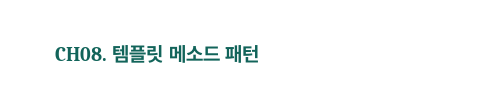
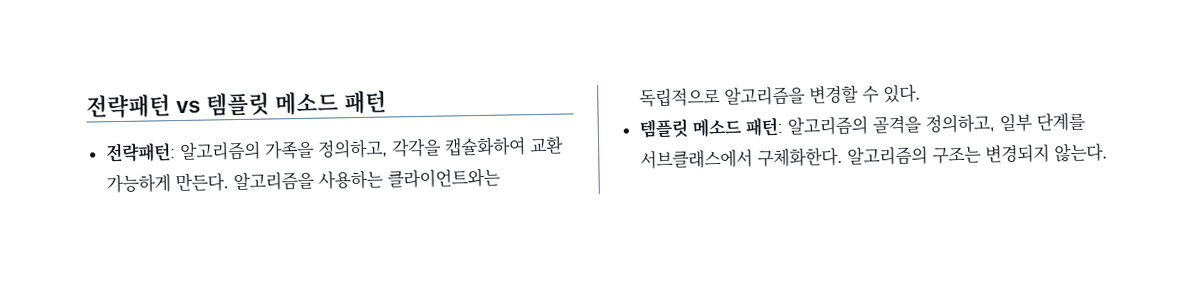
- CH08. 템플릿 메소드 패턴
+ 전략패턴 vs 템플릿 메소드 패턴
+ 전략패턴: 알고리즘의 가족을 정의하고, 각각을 캡슐화하여 교환 가능하게 만든다. 알고리즘을 사용하는 클라이언트와는 독립적으로 알고리즘을 변경할 수 있다.
+ 템플릿 메소드 패턴: 알고리즘의 골격을 정의하고, 일부 단계를 서브클래스에서 구체화한다. 알고리즘의 구조는 변경되지 않는다.

